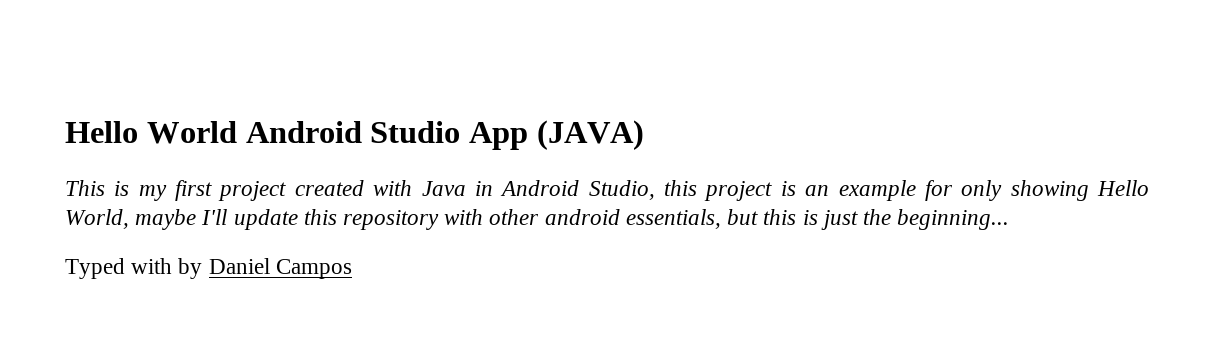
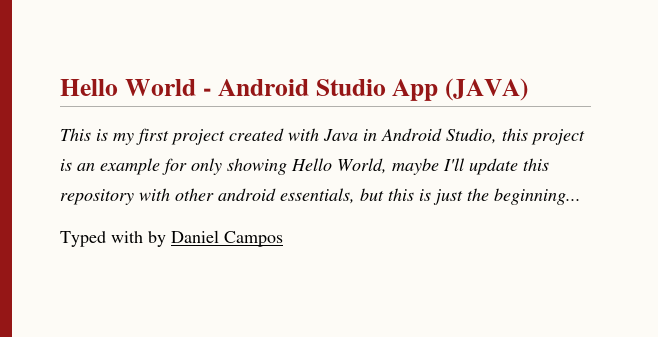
- Hello World Android Studio App (JAVA)
+ Hello World - Android Studio App (JAVA)

